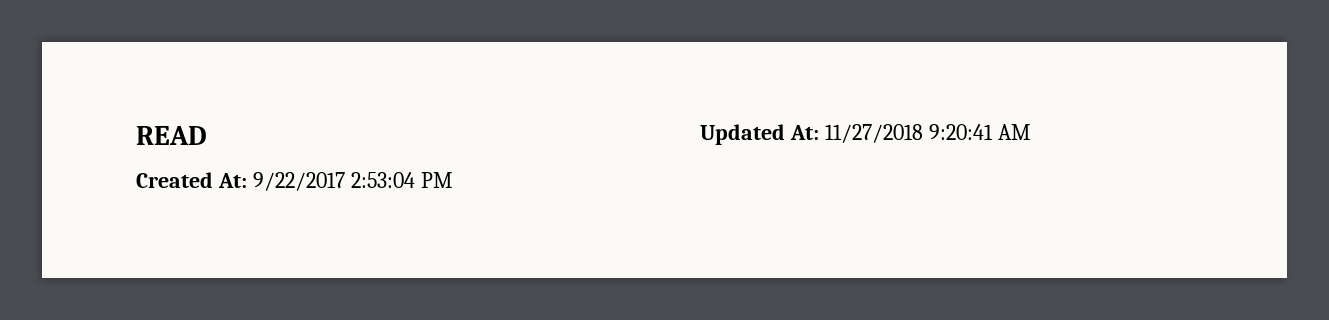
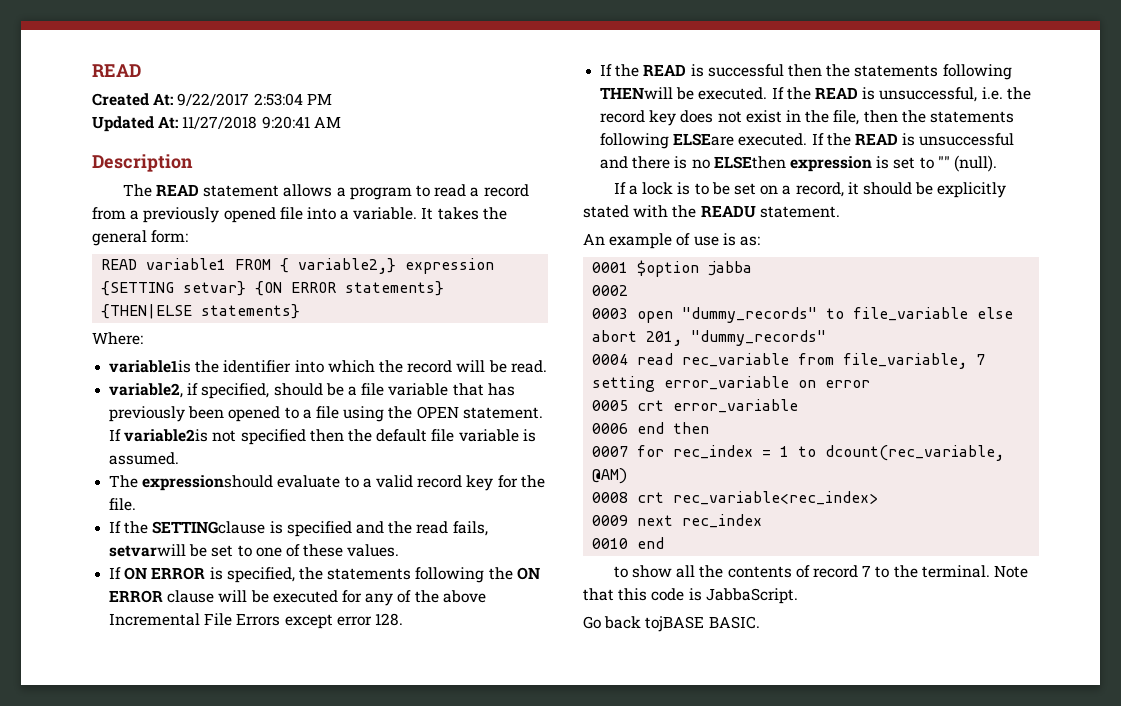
+ Description
+ The READ statement allows a program to read a record from a previously opened file into a variable. It takes the general form:
+ READ variable1 FROM { variable2,} expression {SETTING setvar} {ON ERROR statements} {THEN|ELSE statements}
+ Where:
+ variable1is the identifier into which the record will be read.
+ variable2, if specified, should be a file variable that has previously been opened to a file using the OPEN statement. If variable2is not specified then the default file variable is assumed.
+ The expressionshould evaluate to a valid record key for the file.
+ If the SETTINGclause is specified and the read fails, setvarwill be set to one of these values.
+ If ON ERROR is specified, the statements following the ON ERROR clause will be executed for any of the above Incremental File Errors except error 128.
+ If the READ is successful then the statements following THENwill be executed. If the READ is unsuccessful, i.e. the record key does not exist in the file, then the statements following ELSEare executed. If the READ is unsuccessful and there is no ELSEthen expression is set to "" (null).
+ If a lock is to be set on a record, it should be explicitly stated with the READU statement.
+ An example of use is as:
+ 0001 $option jabba
+ 0002
+ 0003 open "dummy_records" to file_variable else abort 201, "dummy_records"
+ 0004 read rec_variable from file_variable, 7 setting error_variable on error
+ 0005 crt error_variable
+ 0006 end then
+ 0007 for rec_index = 1 to dcount(rec_variable, @AM)
+ 0008 crt rec_variable<rec_index>
+ 0009 next rec_index
+ 0010 end
+ to show all the contents of record 7 to the terminal. Note that this code is JabbaScript.
+ Go back tojBASE BASIC.

